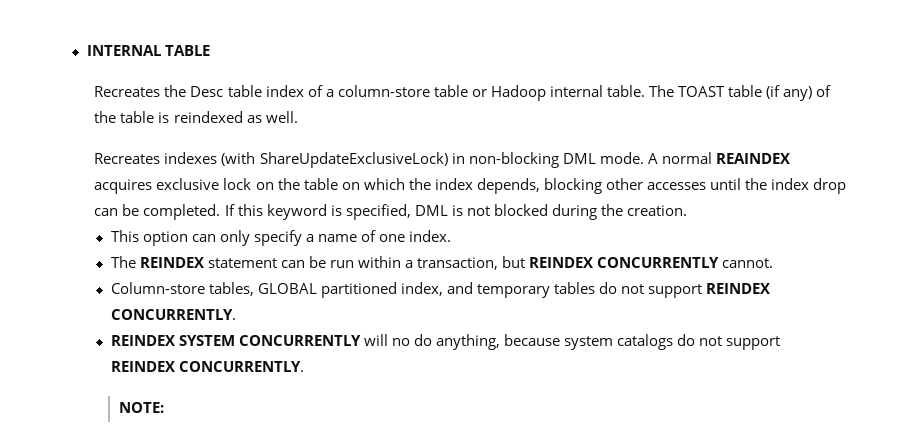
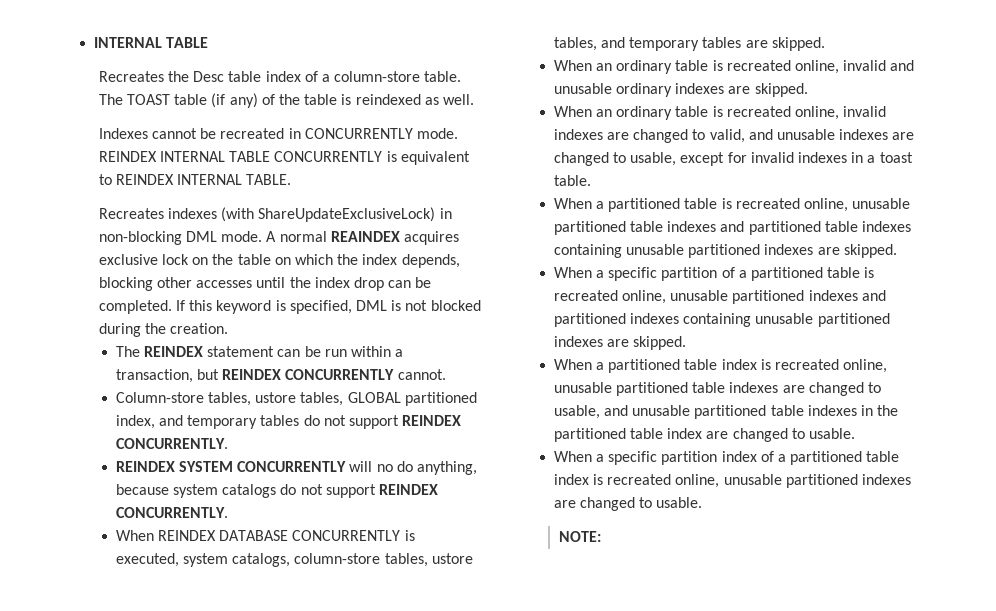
- Recreates the Desc table index of a column-store table or Hadoop internal table.
+ Recreates the Desc table index of a column-store table.
+ Indexes cannot be recreated in CONCURRENTLY mode. REINDEX INTERNAL TABLE CONCURRENTLY is equivalent to REINDEX INTERNAL TABLE.
- This option can only specify a name of one index.
- Column-store tables, GLOBAL partitioned index, and temporary tables do not support REINDEX CONCURRENTLY.
+ Column-store tables, ustore tables, GLOBAL partitioned index, and temporary tables do not support REINDEX CONCURRENTLY.
+ When REINDEX DATABASE CONCURRENTLY is executed, system catalogs, column-store tables, ustore tables, and temporary tables are skipped.
+ When an ordinary table is recreated online, invalid and unusable ordinary indexes are skipped.
+ When an ordinary table is recreated online, invalid indexes are changed to valid, and unusable indexes are changed to usable, except for invalid indexes in a toast table.
+ When a partitioned table is recreated online, unusable partitioned table indexes and partitioned table indexes containing unusable partitioned indexes are skipped.
+ When a specific partition of a partitioned table is recreated online, unusable partitioned indexes and partitioned indexes containing unusable partitioned indexes are skipped.
+ When a partitioned table index is recreated online, unusable partitioned table indexes are changed to usable, and unusable partitioned table indexes in the partitioned table index are changed to usable.
+ When a specific partition index of a partitioned table index is recreated online, unusable partitioned indexes are changed to usable.

